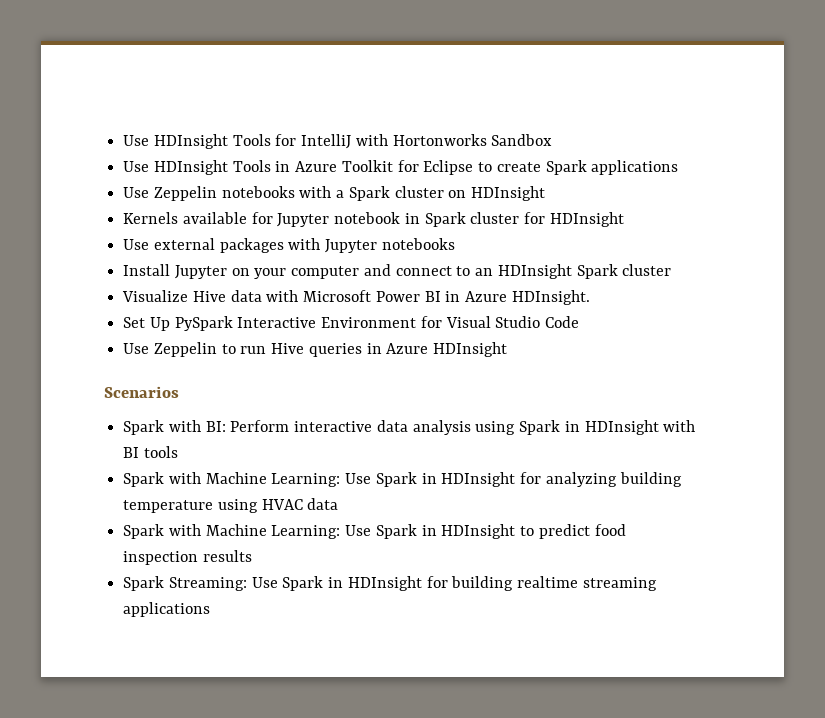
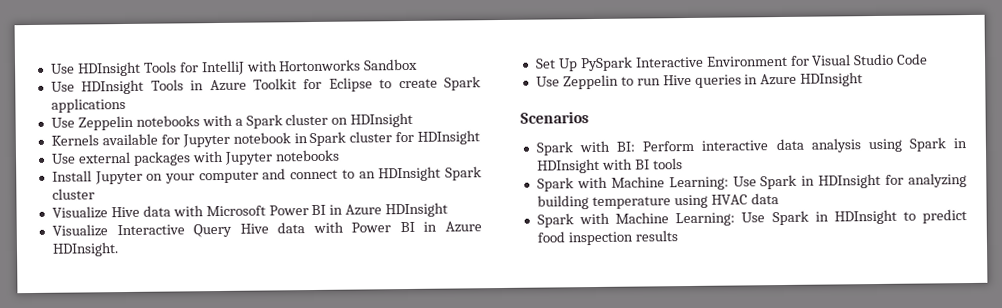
- Visualize Hive data with Microsoft Power BI in Azure HDInsight.
+ Visualize Hive data with Microsoft Power BI in Azure HDInsight
+ Visualize Interactive Query Hive data with Power BI in Azure HDInsight.
- Spark Streaming: Use Spark in HDInsight for building realtime streaming applications

